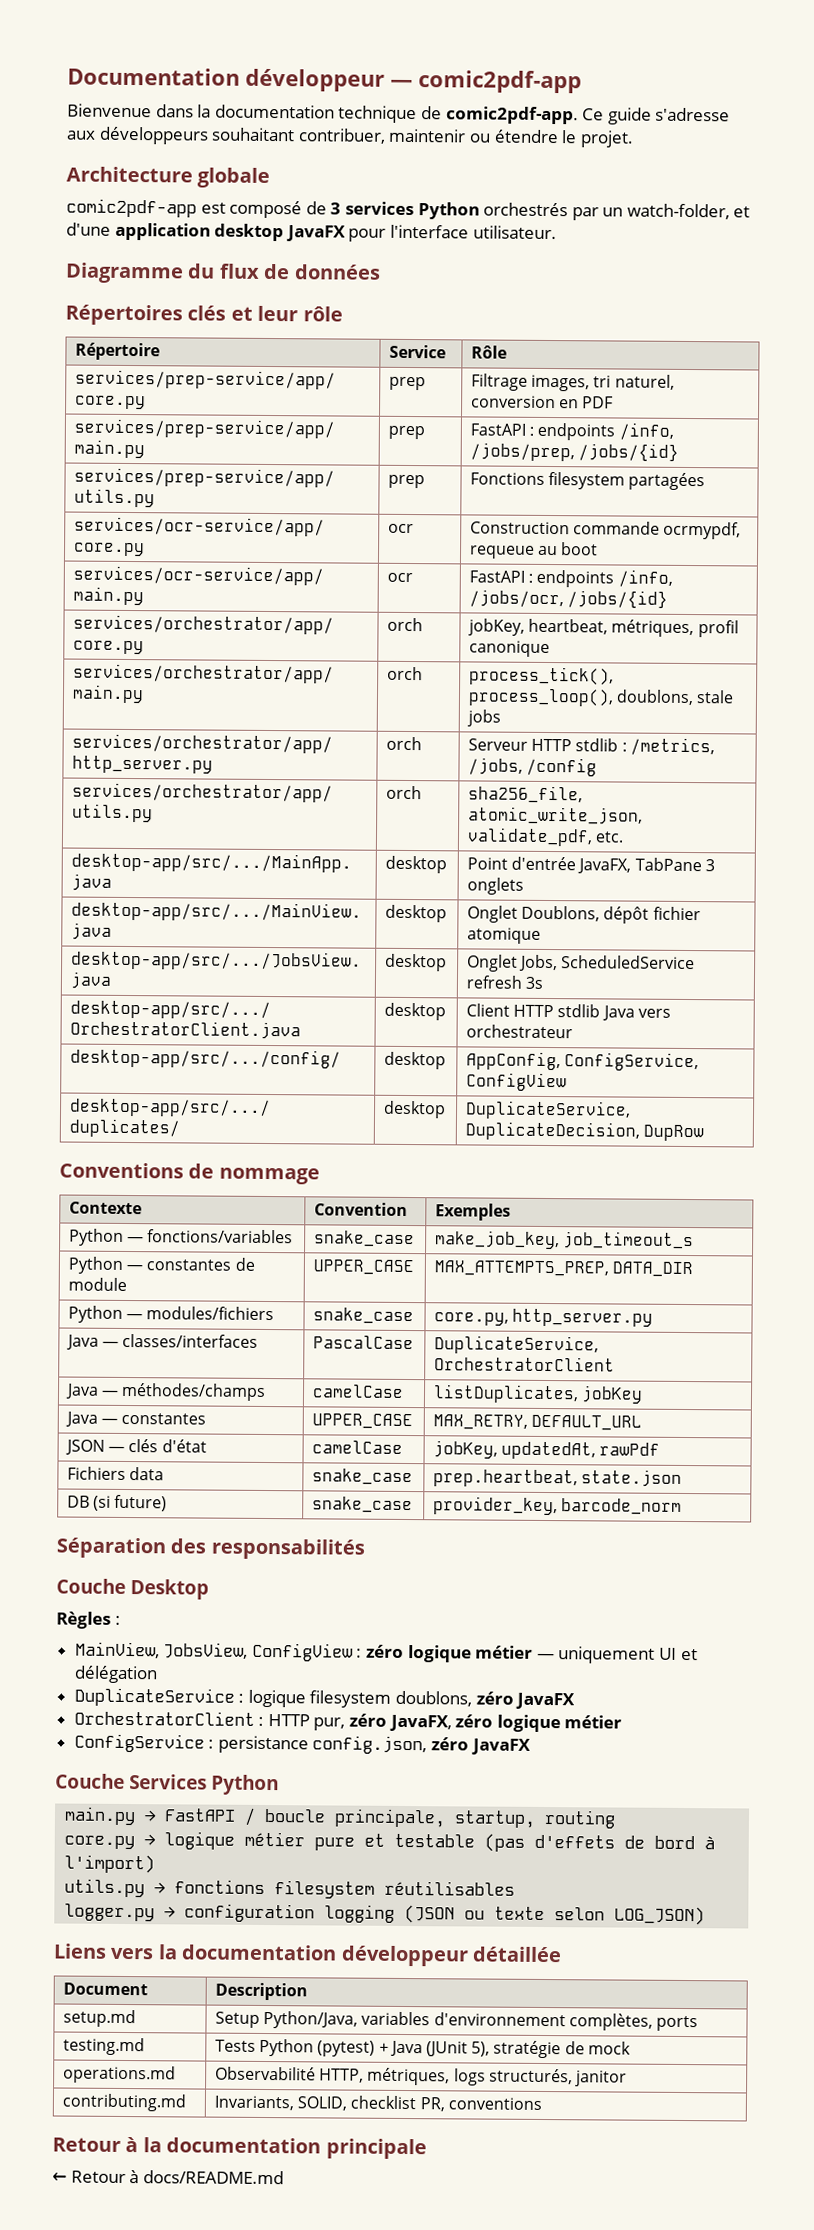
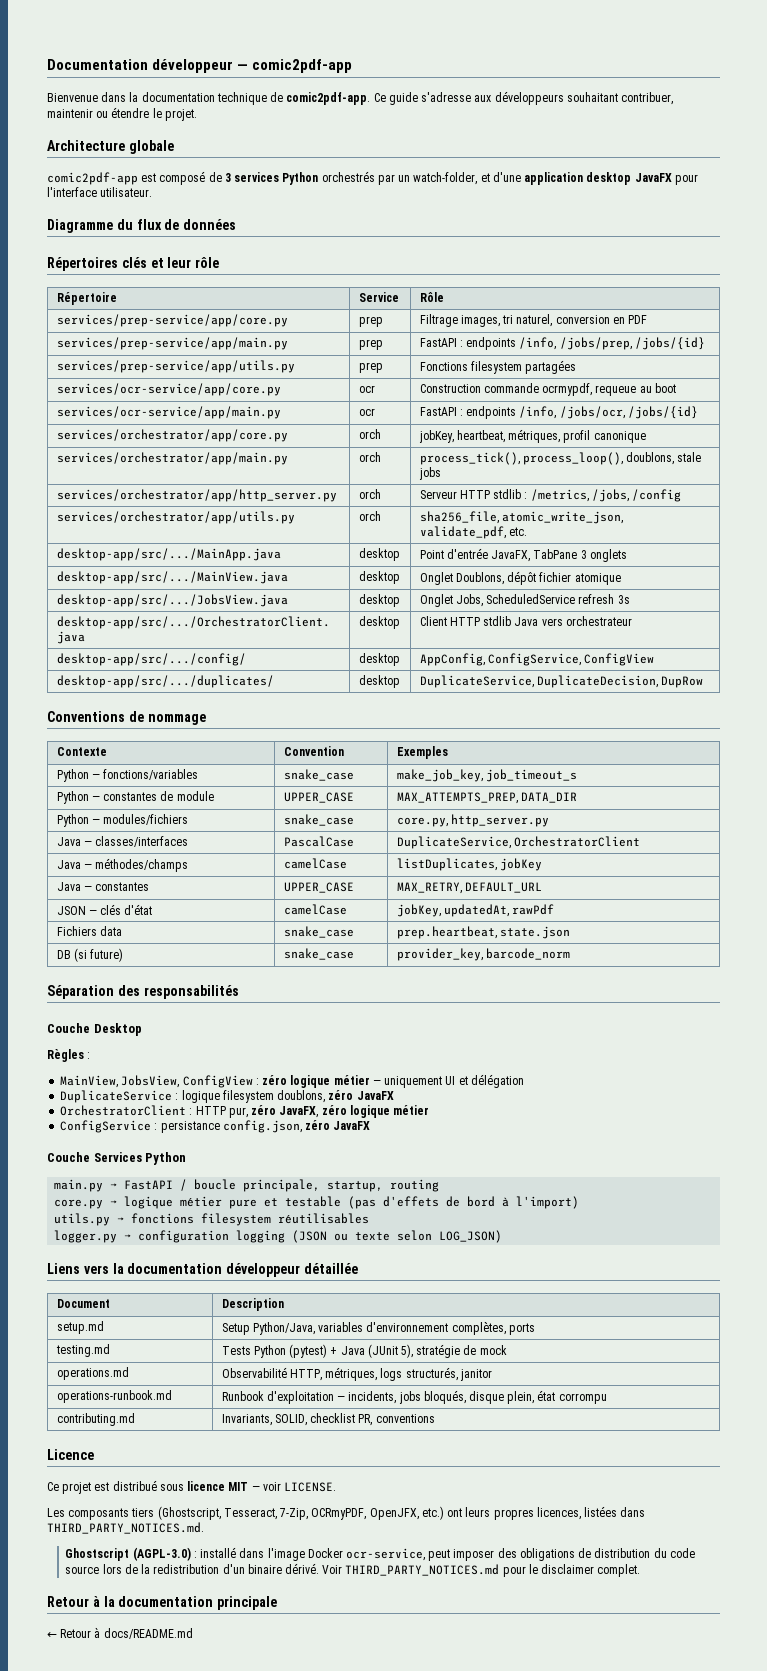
+ operations-runbook.md | Runbook d'exploitation — incidents, jobs bloqués, disque plein, état corrompu
+ Licence
+ Ce projet est distribué sous licence MIT — voir LICENSE.
+ Les composants tiers (Ghostscript, Tesseract, 7-Zip, OCRmyPDF, OpenJFX, etc.) ont leurs propres licences, listées dans THIRD_PARTY_NOTICES.md.
+ Ghostscript (AGPL-3.0) : installé dans l'image Docker ocr-service, peut imposer des obligations de distribution du code source lors de la redistribution d'un binaire dérivé. Voir THIRD_PARTY_NOTICES.md pour le disclaimer complet.

